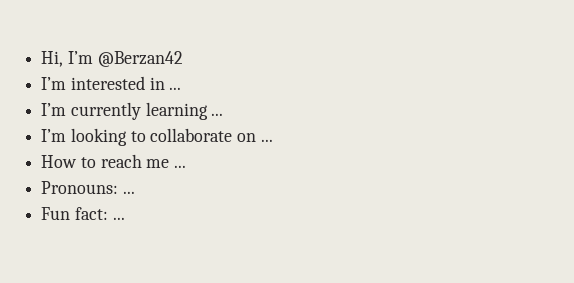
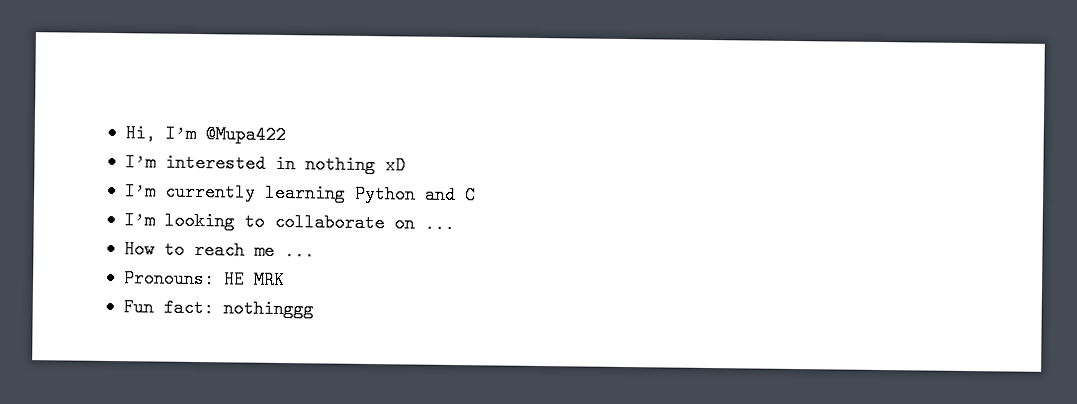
- Hi, I’m @Berzan42
+ Hi, I’m @Mupa422
- I’m interested in ...
+ I’m interested in nothing xD
- I’m currently learning ...
+ I’m currently learning Python and C
- Pronouns: ...
+ Pronouns: HE MRK
- Fun fact: ...
+ Fun fact: nothinggg

